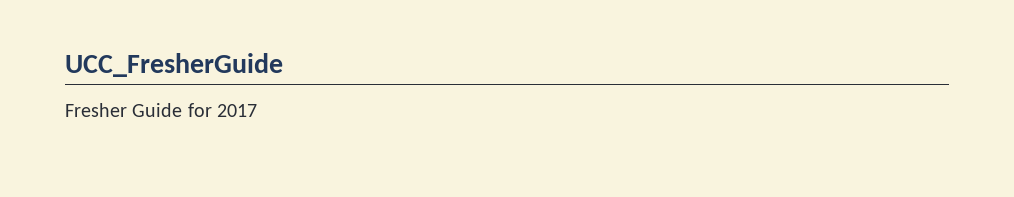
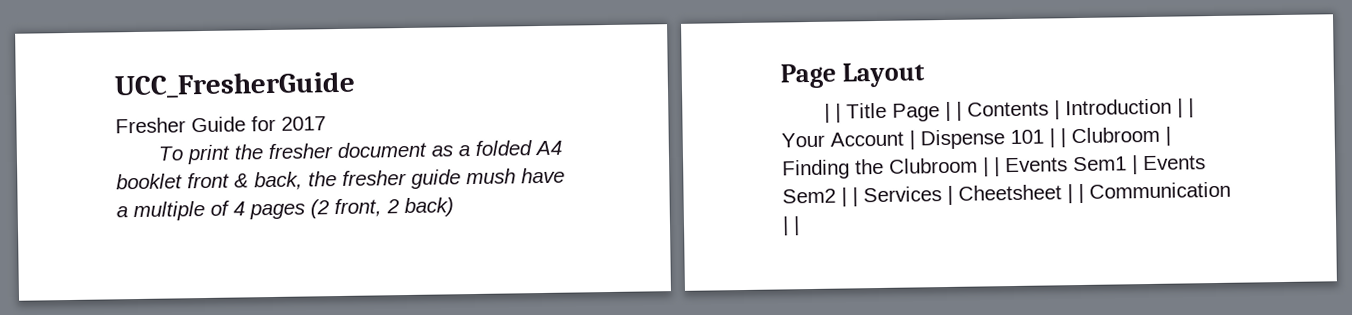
+ To print the fresher document as a folded A4 booklet front & back, the fresher guide mush have a multiple of 4 pages (2 front, 2 back)
+ Page Layout
+ | | Title Page | | Contents | Introduction | | Your Account | Dispense 101 | | Clubroom | Finding the Clubroom | | Events Sem1 | Events Sem2 | | Services | Cheetsheet | | Communication | |

